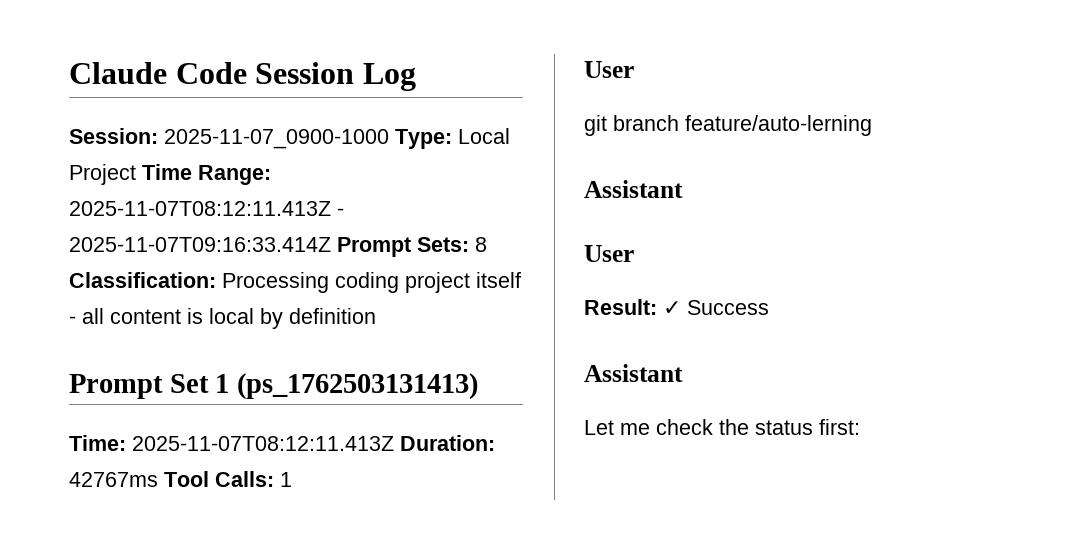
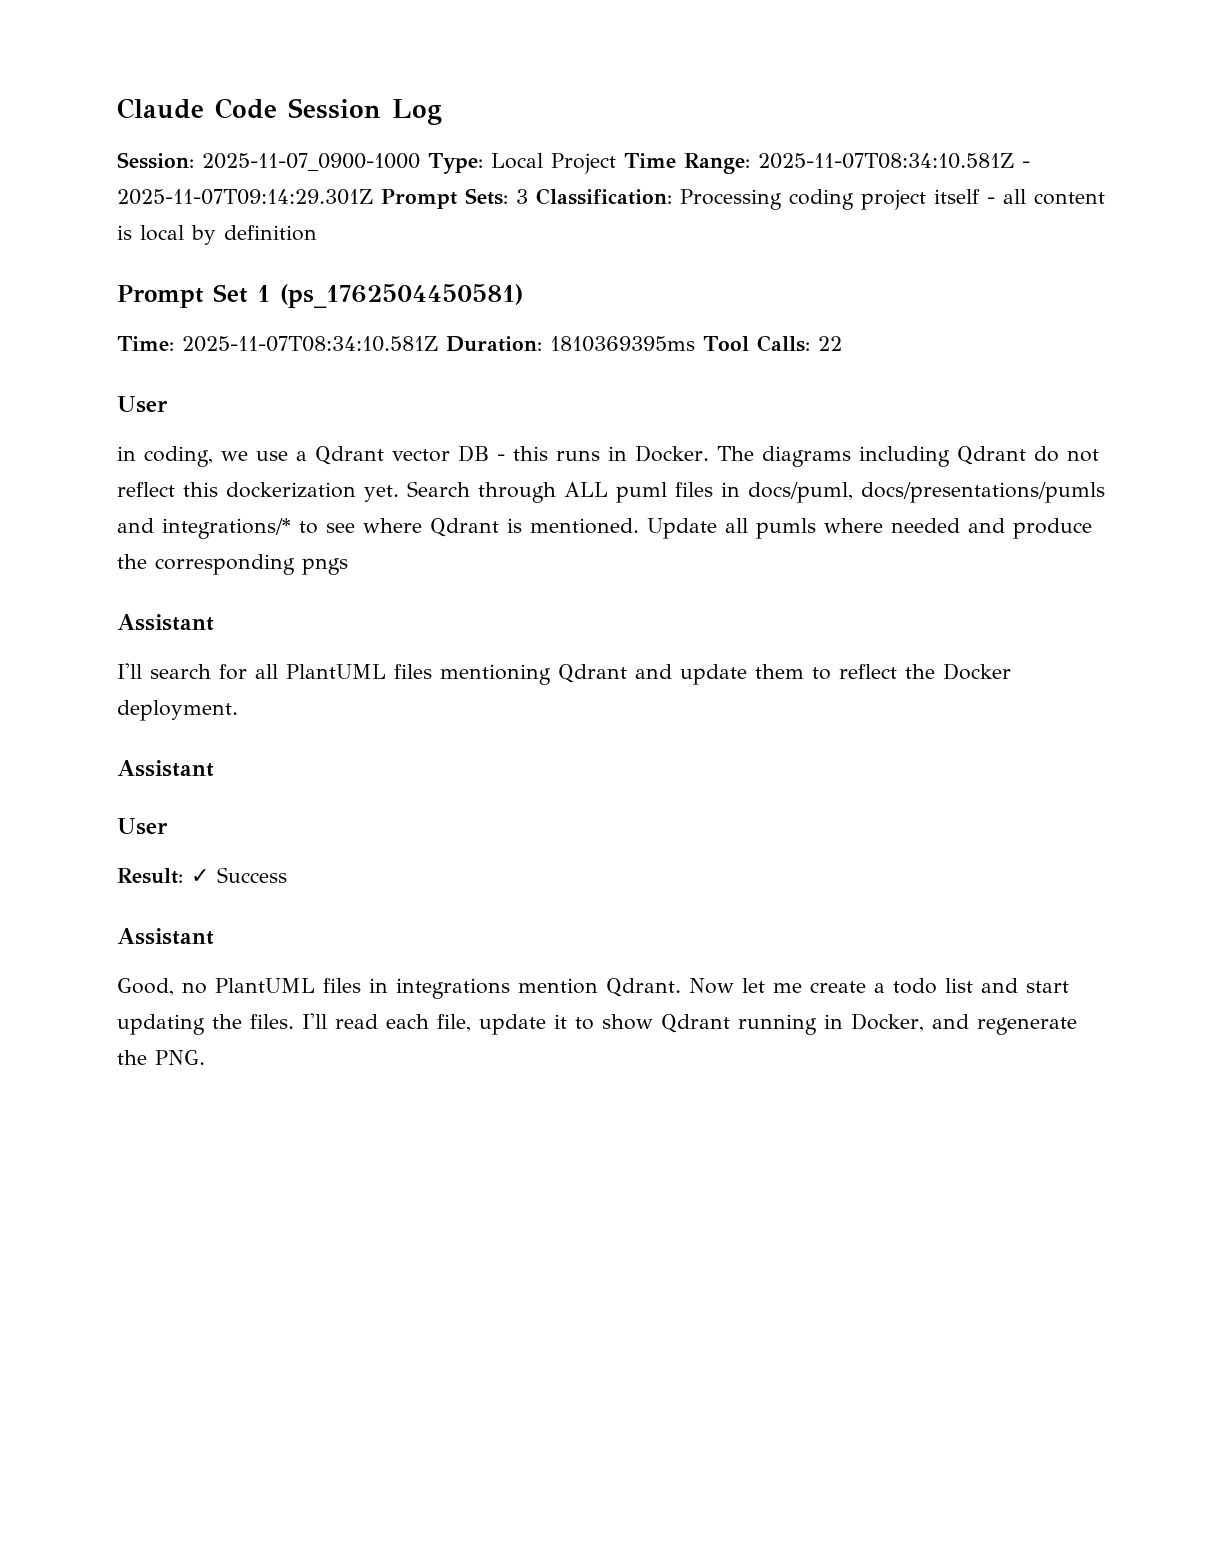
- Session: 2025-11-07_0900-1000 Type: Local Project Time Range: 2025-11-07T08:12:11.413Z - 2025-11-07T09:16:33.414Z Prompt Sets: 8 Classification: Processing coding project itself - all content is local by definition
+ Session: 2025-11-07_0900-1000 Type: Local Project Time Range: 2025-11-07T08:34:10.581Z - 2025-11-07T09:14:29.301Z Prompt Sets: 3 Classification: Processing coding project itself - all content is local by definition
- Prompt Set 1 (ps_1762503131413)
+ Prompt Set 1 (ps_1762504450581)
- Time: 2025-11-07T08:12:11.413Z Duration: 42767ms Tool Calls: 1
+ Time: 2025-11-07T08:34:10.581Z Duration: 1810369395ms Tool Calls: 22
  User
- git branch feature/auto-lerning
+ in coding, we use a Qdrant vector DB - this runs in Docker. The diagrams including Qdrant do not reflect this dockerization yet. Search through ALL puml files in docs/puml, docs/presentations/pumls and integrations/* to see where Qdrant is mentioned. Update all pumls where needed and produce the corresponding pngs
+ Assistant
+ I'll search for all PlantUML files mentioning Qdrant and update them to reflect the Docker deployment.
- Let me check the status first:
+ Good, no PlantUML files in integrations mention Qdrant. Now let me create a todo list and start updating the files. I'll read each file, update it to show Qdrant running in Docker, and regenerate the PNG.

